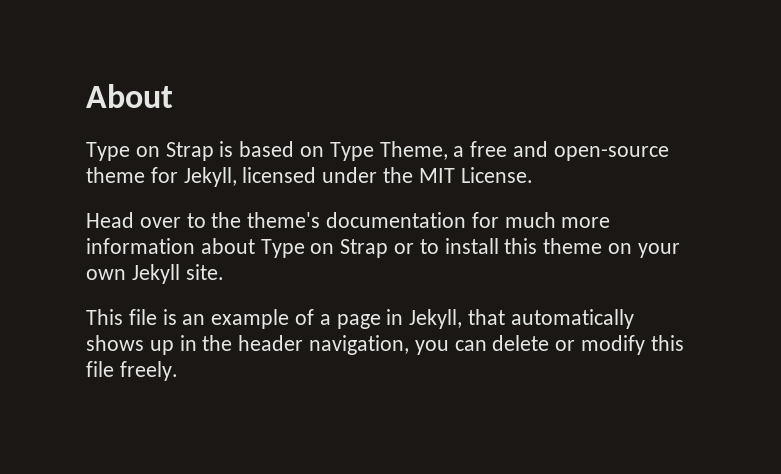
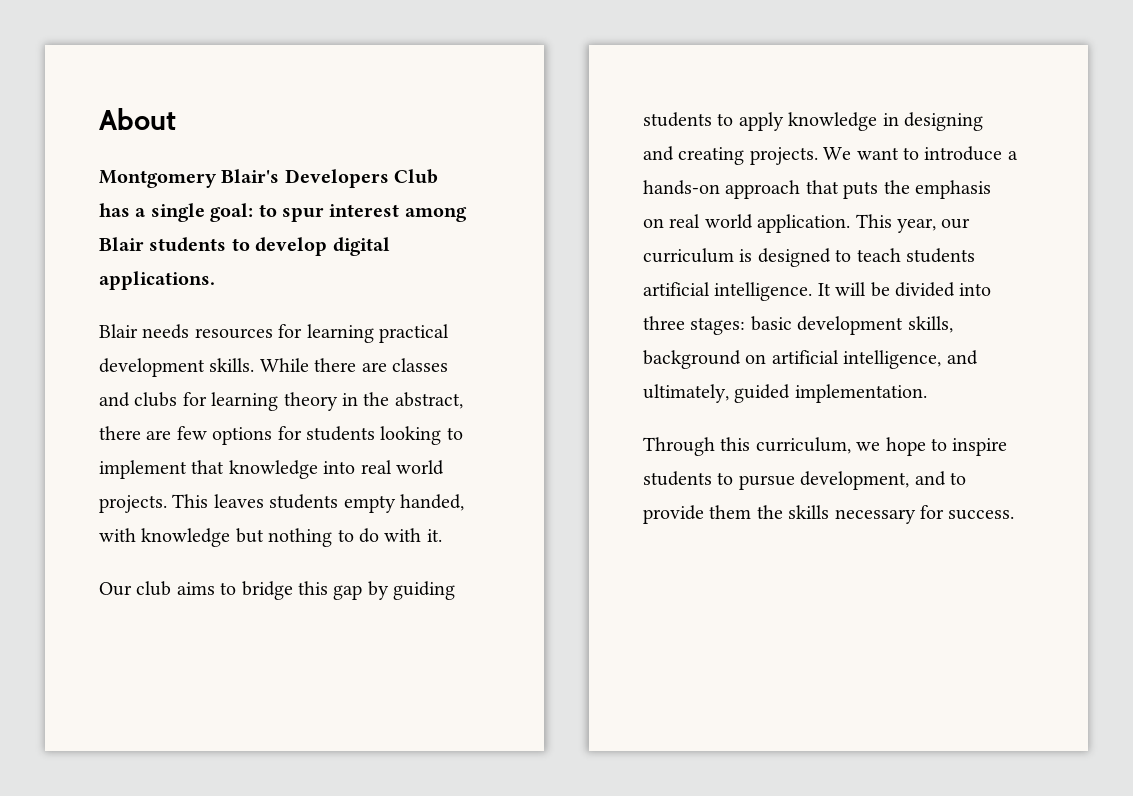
- Type on Strap is based on Type Theme, a free and open-source theme for Jekyll, licensed under the MIT License.
- Head over to the theme's documentation for much more information about Type on Strap or to install this theme on your own Jekyll site.
- This file is an example of a page in Jekyll, that automatically shows up in the header navigation, you can delete or modify this file freely.
+ Montgomery Blair's Developers Club has a single goal: to spur interest among Blair students to develop digital applications.
+ Blair needs resources for learning practical development skills. While there are classes and clubs for learning theory in the abstract, there are few options for students looking to implement that knowledge into real world projects. This leaves students empty handed, with knowledge but nothing to do with it.
+ Our club aims to bridge this gap by guiding students to apply knowledge in designing and creating projects. We want to introduce a hands-on approach that puts the emphasis on real world application. This year, our curriculum is designed to teach students artificial intelligence. It will be divided into three stages: basic development skills, background on artificial intelligence, and ultimately, guided implementation.
+ Through this curriculum, we hope to inspire students to pursue development, and to provide them the skills necessary for success.

